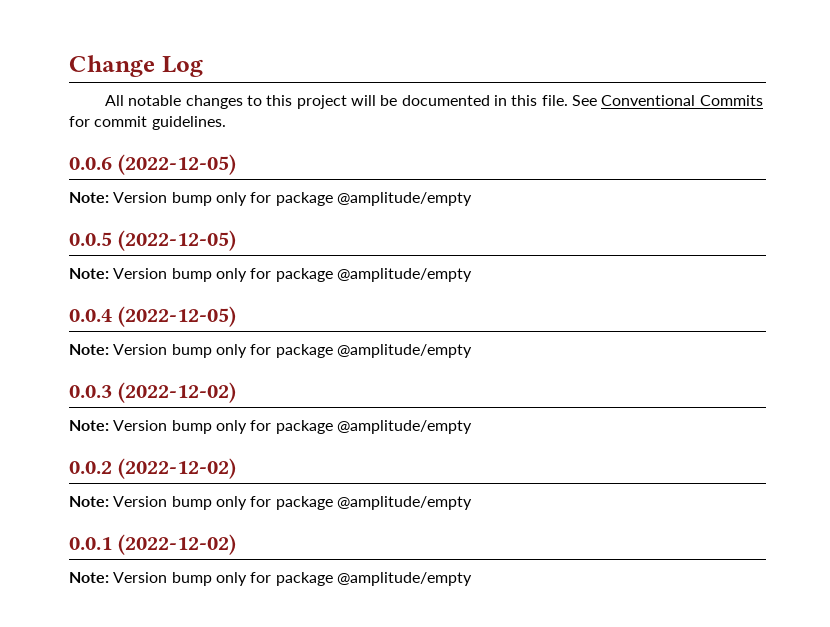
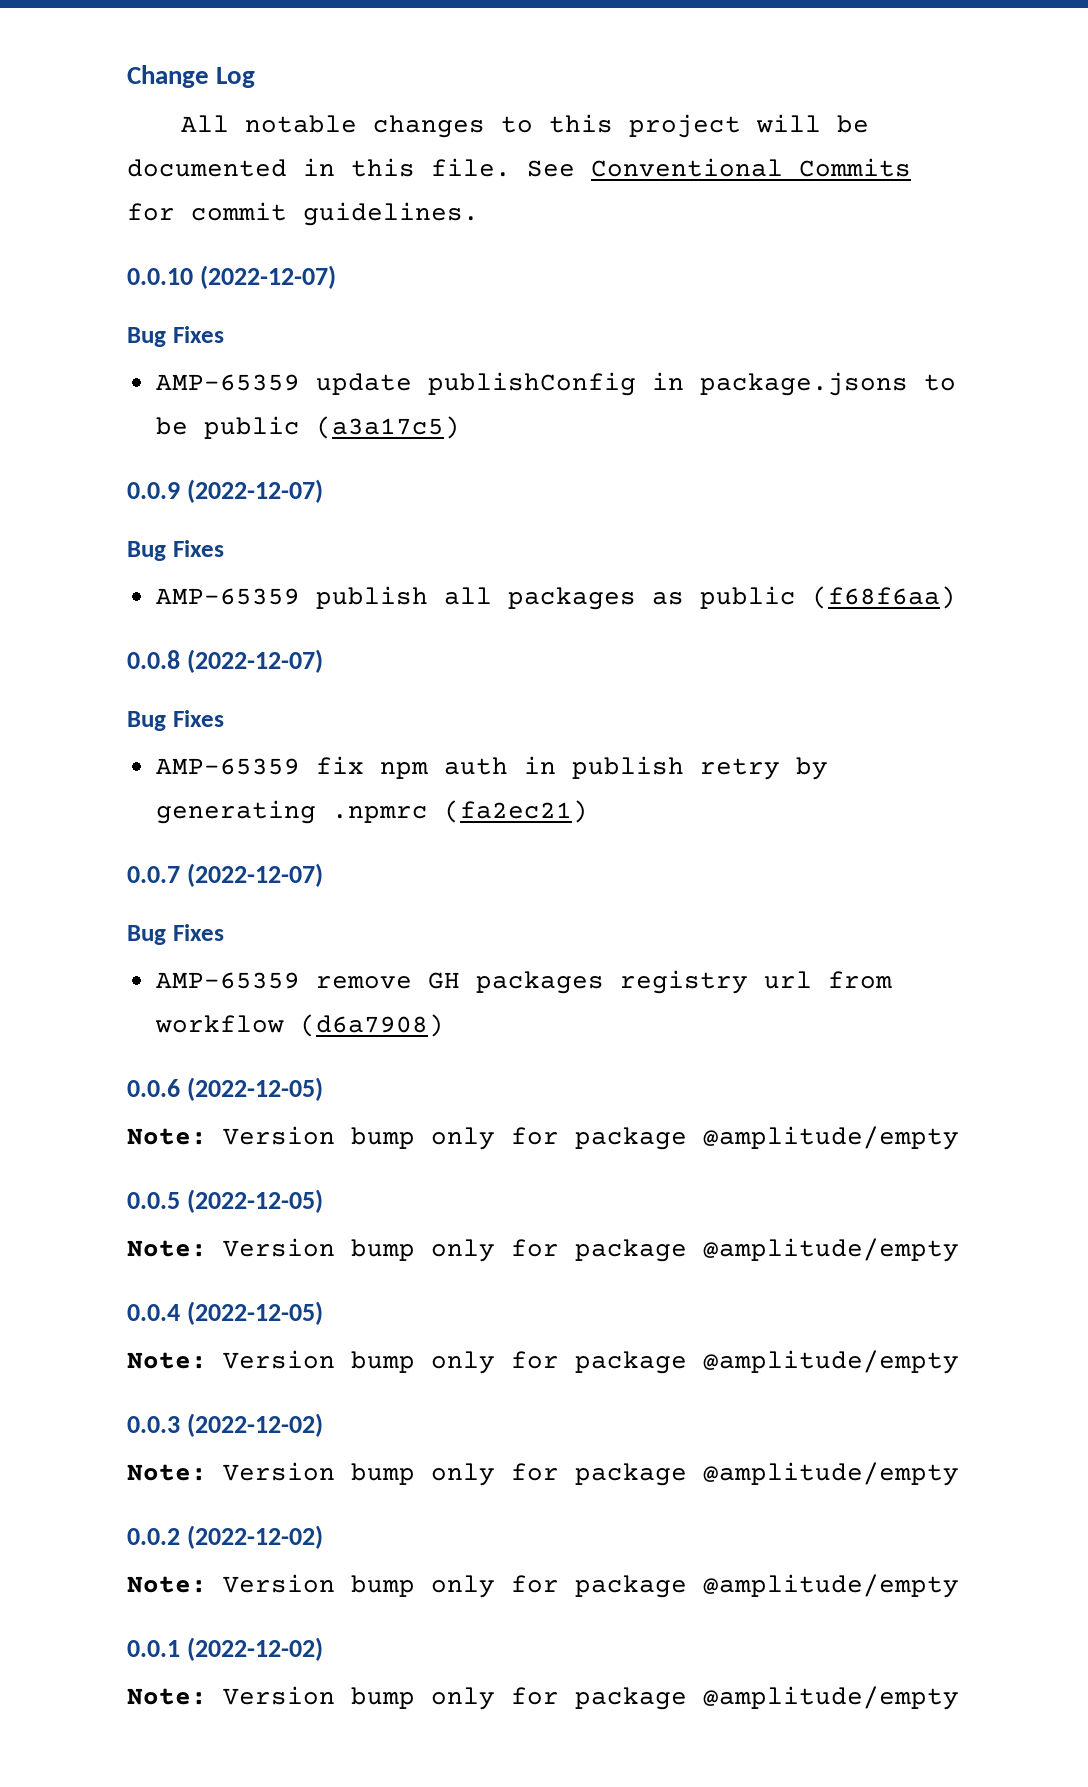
+ 0.0.10 (2022-12-07)
+ Bug Fixes
+ AMP-65359 update publishConfig in package.jsons to be public (a3a17c5)
+ 0.0.9 (2022-12-07)
+ Bug Fixes
+ AMP-65359 publish all packages as public (f68f6aa)
+ 0.0.8 (2022-12-07)
+ Bug Fixes
+ AMP-65359 fix npm auth in publish retry by generating .npmrc (fa2ec21)
+ 0.0.7 (2022-12-07)
+ Bug Fixes
+ AMP-65359 remove GH packages registry url from workflow (d6a7908)

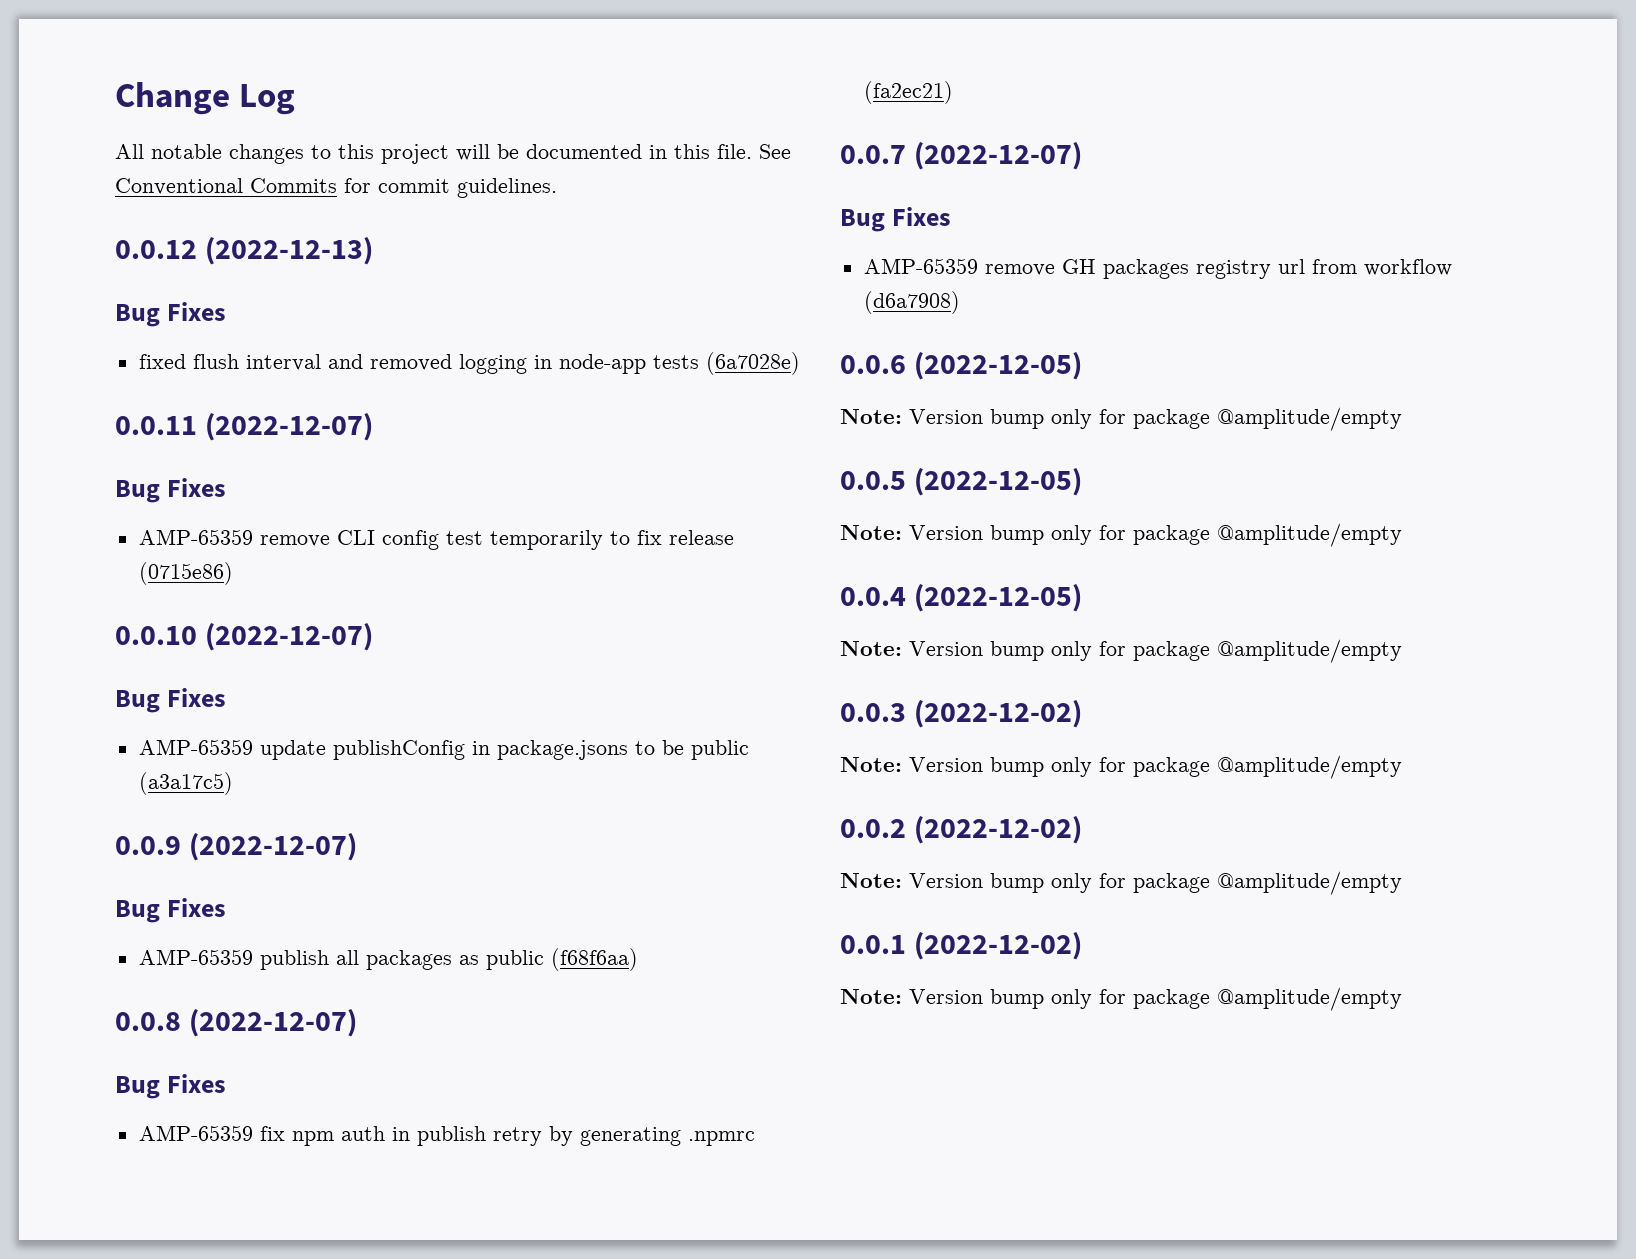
+ 0.0.12 (2022-12-13)
+ Bug Fixes
+ fixed flush interval and removed logging in node-app tests (6a7028e)
+ 0.0.11 (2022-12-07)
+ Bug Fixes
+ AMP-65359 remove CLI config test temporarily to fix release (0715e86)

